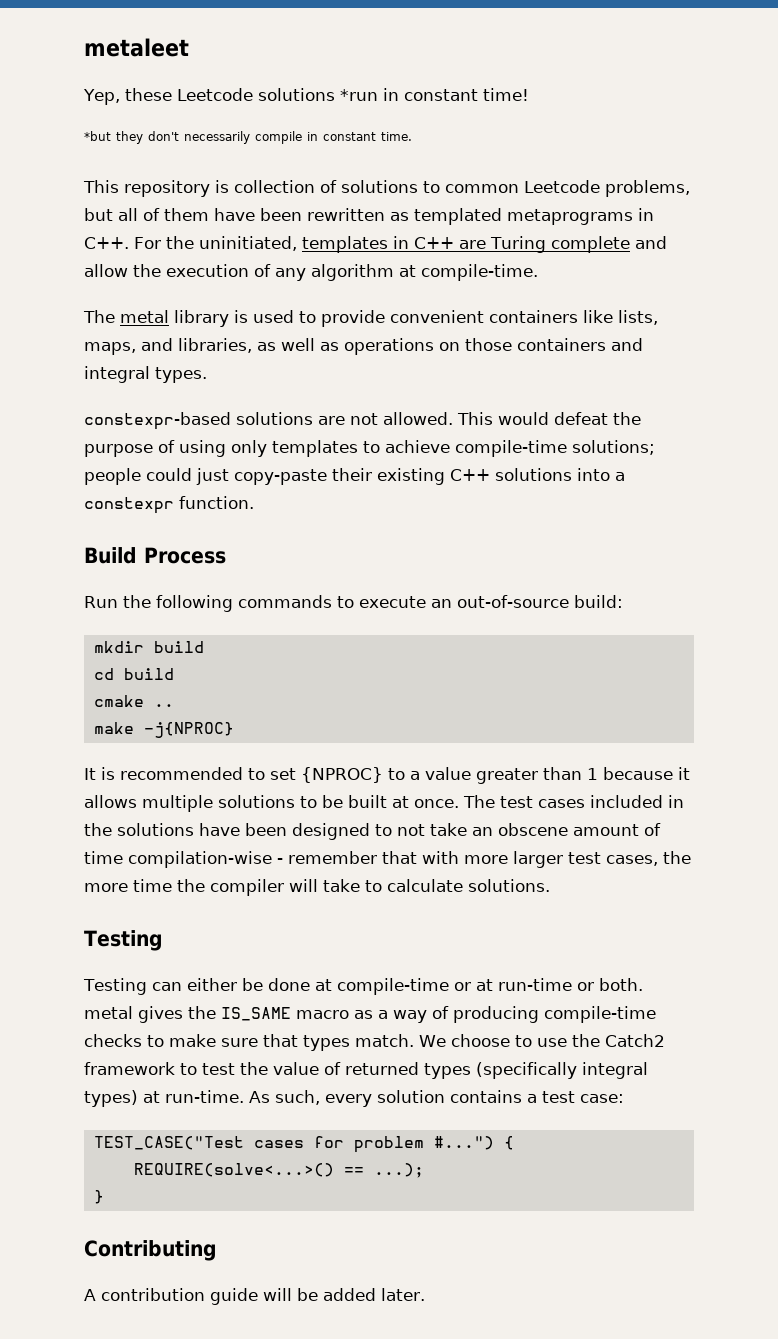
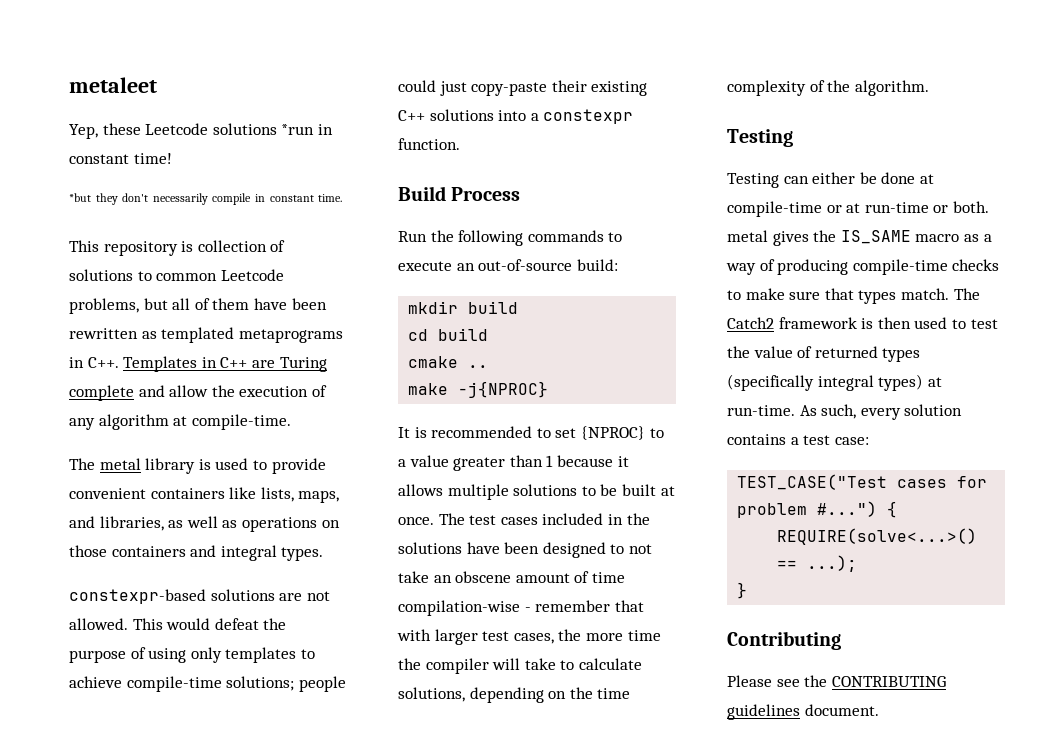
- This repository is collection of solutions to common Leetcode problems, but all of them have been rewritten as templated metaprograms in C++. For the uninitiated, templates in C++ are Turing complete and allow the execution of any algorithm at compile-time.
+ This repository is collection of solutions to common Leetcode problems, but all of them have been rewritten as templated metaprograms in C++. Templates in C++ are Turing complete and allow the execution of any algorithm at compile-time.
- The test cases included in the solutions have been designed to not take an obscene amount of time compilation-wise - remember that with more larger test cases, the more time the compiler will take to calculate solutions.
+ The test cases included in the solutions have been designed to not take an obscene amount of time compilation-wise - remember that with larger test cases, the more time the compiler will take to calculate solutions, depending on the time complexity of the algorithm.
- We choose to use the Catch2 framework to test the value of returned types (specifically integral types) at run-time.
+ The Catch2 framework is then used to test the value of returned types (specifically integral types) at run-time.
- A contribution guide will be added later.
+ Please see the CONTRIBUTING guidelines document.

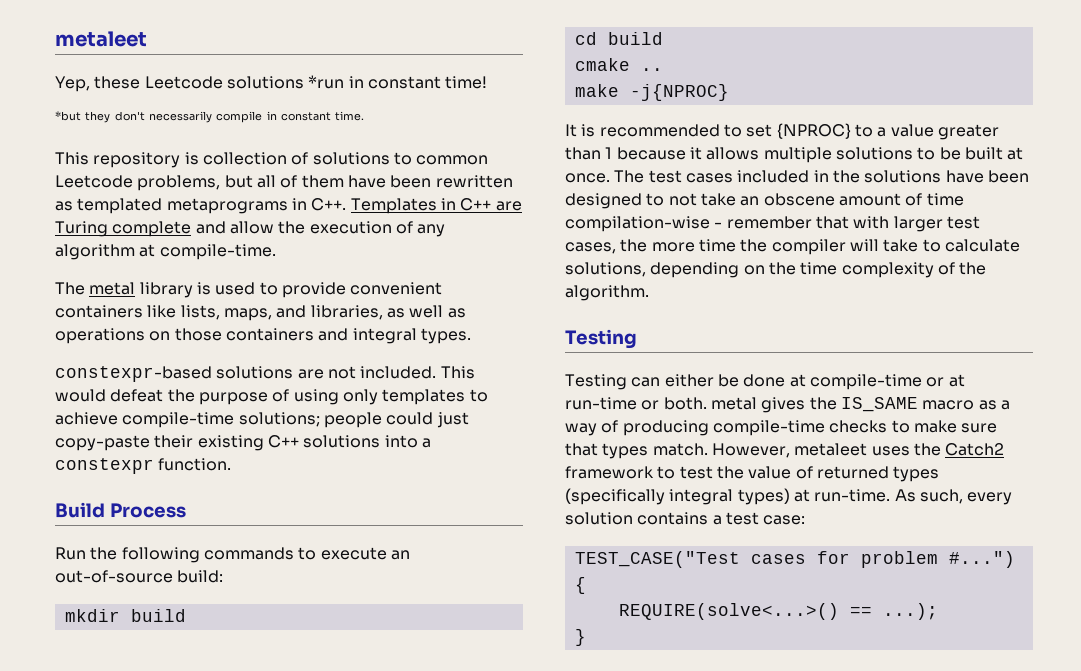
- constexpr-based solutions are not allowed.
+ constexpr-based solutions are not included.
- The Catch2 framework is then used to test the value of returned types (specifically integral types) at run-time.
+ However, metaleet uses the Catch2 framework to test the value of returned types (specifically integral types) at run-time.
- Contributing
- Please see the CONTRIBUTING guidelines document.

